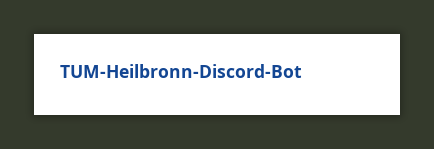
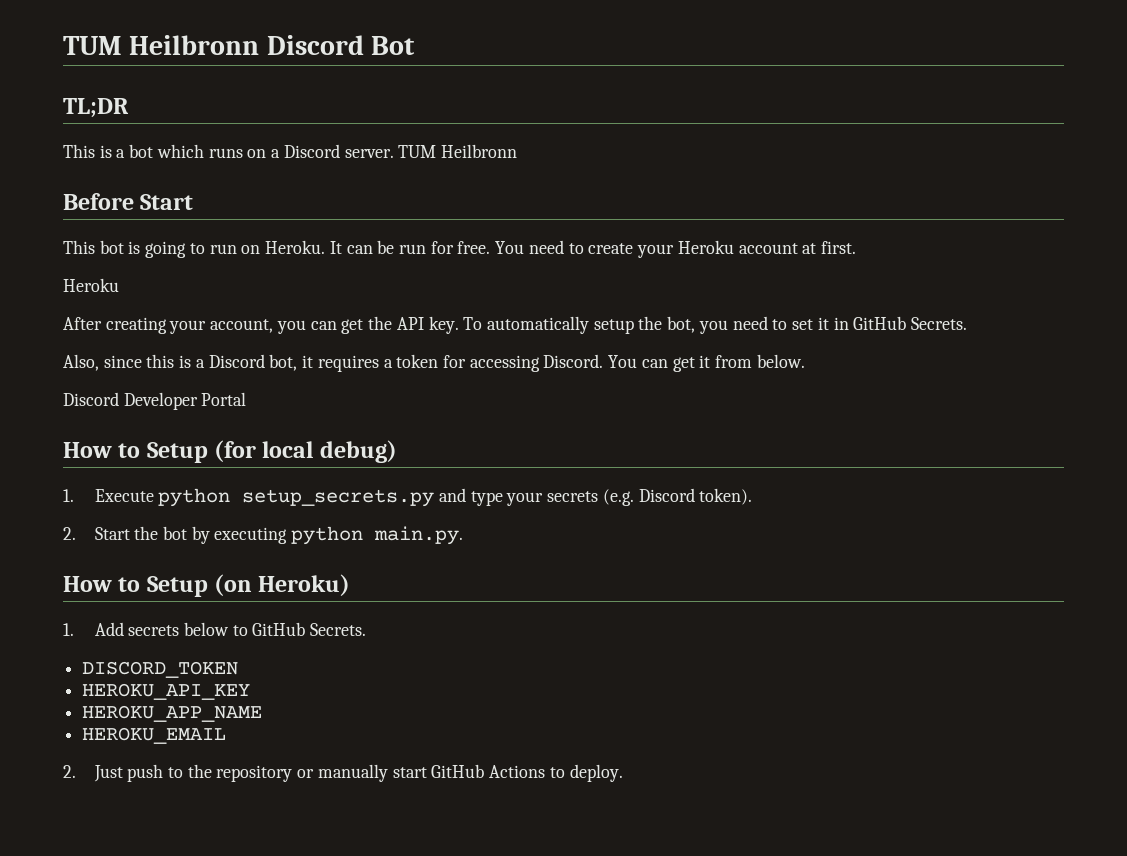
- TUM-Heilbronn-Discord-Bot
+ TUM Heilbronn Discord Bot
+ TL;DR
+ This is a bot which runs on a Discord server. TUM Heilbronn
+ Before Start
+ This bot is going to run on Heroku. It can be run for free. You need to create your Heroku account at first.
+ Heroku
+ After creating your account, you can get the API key. To automatically setup the bot, you need to set it in GitHub Secrets.
+ Also, since this is a Discord bot, it requires a token for accessing Discord. You can get it from below.
+ Discord Developer Portal
+ How to Setup (for local debug)
+ 1. Execute python setup_secrets.py and type your secrets (e.g. Discord token).
+ 2. Start the bot by executing python main.py.
+ How to Setup (on Heroku)
+ 1. Add secrets below to GitHub Secrets.
+ DISCORD_TOKEN
+ HEROKU_API_KEY
+ HEROKU_APP_NAME
+ HEROKU_EMAIL
+ 2. Just push to the repository or manually start GitHub Actions to deploy.

